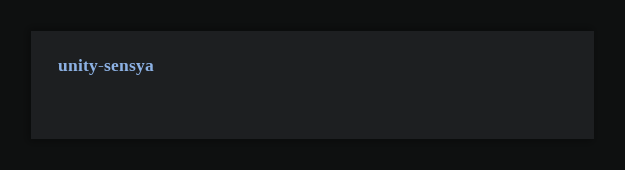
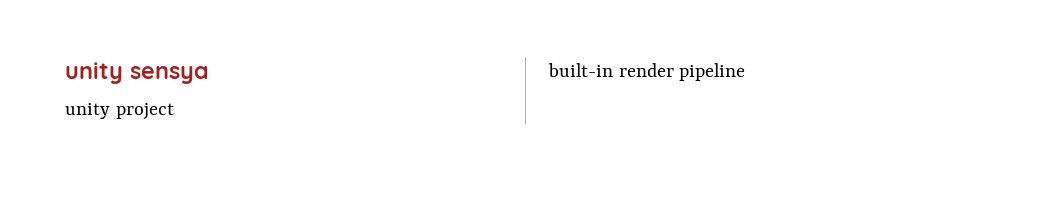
- unity-sensya
+ unity sensya
+ unity project
+ built-in render pipeline

